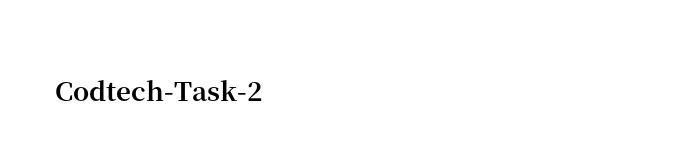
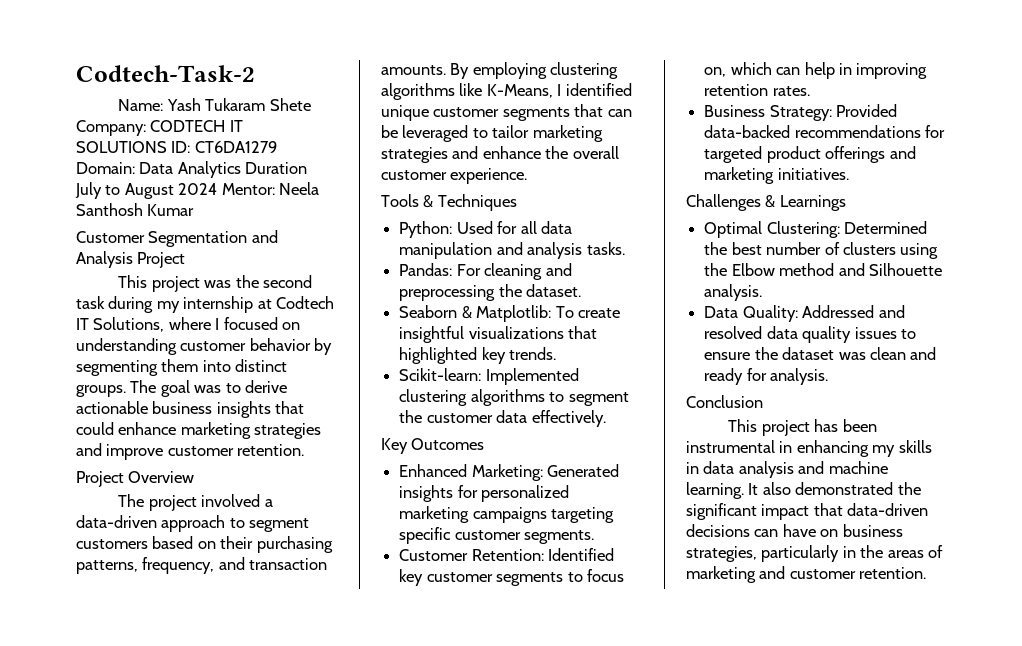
+ Name: Yash Tukaram Shete Company: CODTECH IT SOLUTIONS ID: CT6DA1279 Domain: Data Analytics Duration July to August 2024 Mentor: Neela Santhosh Kumar
+ Customer Segmentation and Analysis Project
+ This project was the second task during my internship at Codtech IT Solutions, where I focused on understanding customer behavior by segmenting them into distinct groups. The goal was to derive actionable business insights that could enhance marketing strategies and improve customer retention.
+ Project Overview
+ The project involved a data-driven approach to segment customers based on their purchasing patterns, frequency, and transaction amounts. By employing clustering algorithms like K-Means, I identified unique customer segments that can be leveraged to tailor marketing strategies and enhance the overall customer experience.
+ Tools & Techniques
+ Python: Used for all data manipulation and analysis tasks.
+ Pandas: For cleaning and preprocessing the dataset.
+ Seaborn & Matplotlib: To create insightful visualizations that highlighted key trends.
+ Scikit-learn: Implemented clustering algorithms to segment the customer data effectively.
+ Key Outcomes
+ Enhanced Marketing: Generated insights for personalized marketing campaigns targeting specific customer segments.
+ Customer Retention: Identified key customer segments to focus on, which can help in improving retention rates.
+ Business Strategy: Provided data-backed recommendations for targeted product offerings and marketing initiatives.
+ Challenges & Learnings
+ Optimal Clustering: Determined the best number of clusters using the Elbow method and Silhouette analysis.
+ Data Quality: Addressed and resolved data quality issues to ensure the dataset was clean and ready for analysis.
+ Conclusion
+ This project has been instrumental in enhancing my skills in data analysis and machine learning. It also demonstrated the significant impact that data-driven decisions can have on business strategies, particularly in the areas of marketing and customer retention.

